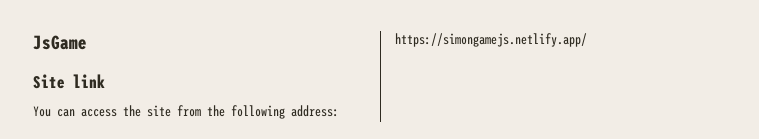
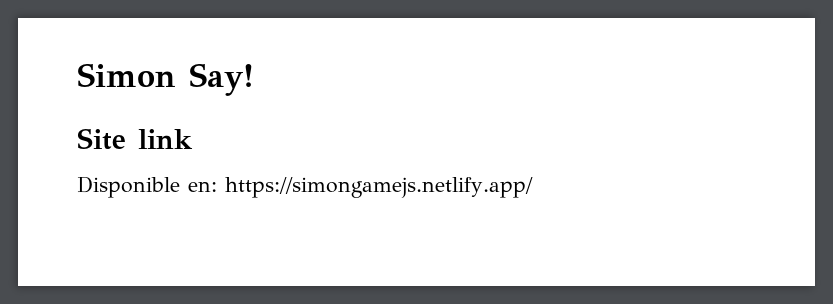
- JsGame
+ Simon Say!
- You can access the site from the following address: https://simongamejs.netlify.app/
+ Disponible en: https://simongamejs.netlify.app/

